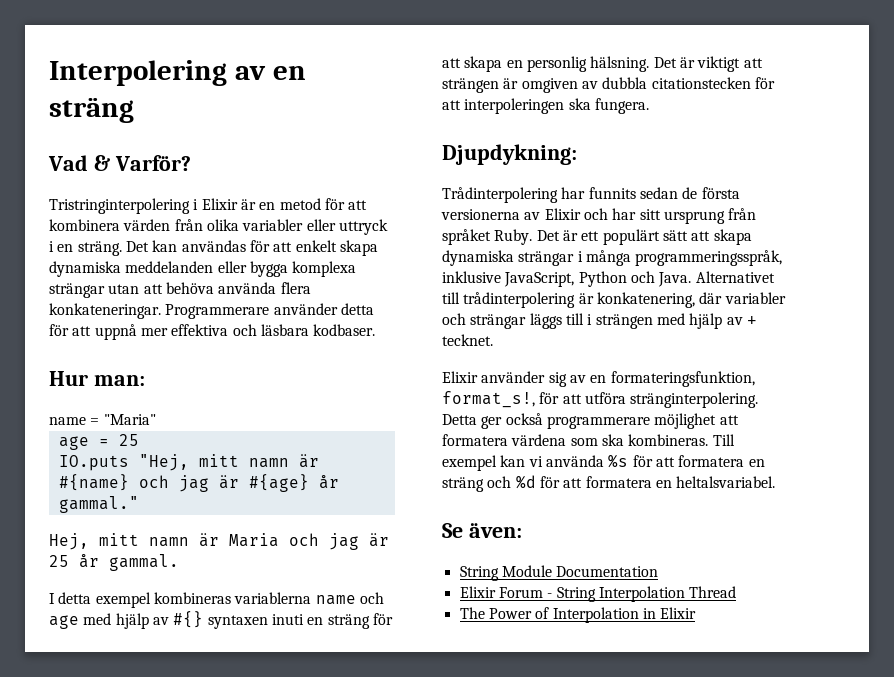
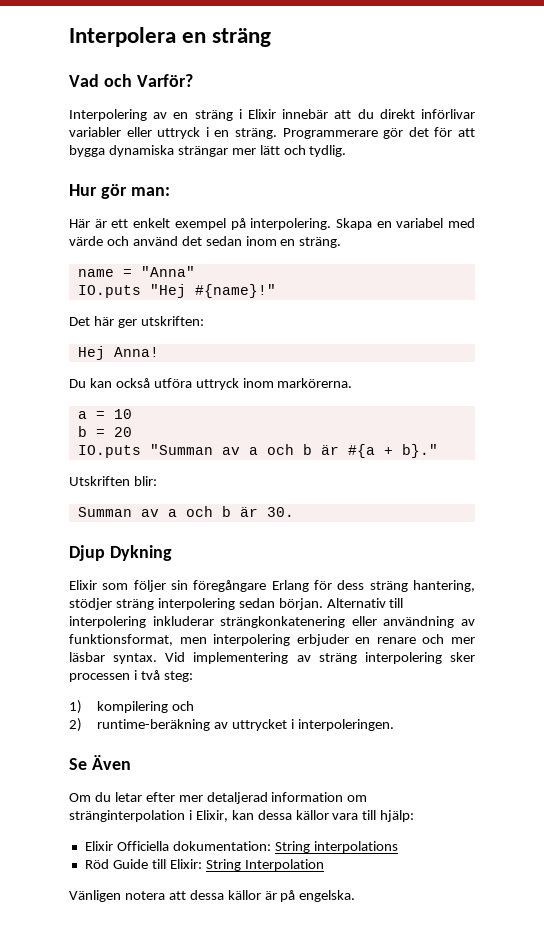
- Interpolering av en sträng
- Vad & Varför?
- Tristringinterpolering i Elixir är en metod för att kombinera värden från olika variabler eller uttryck i en sträng.
+ Interpolera en sträng
+ Vad och Varför?
+ Interpolering av en sträng i Elixir innebär att du direkt införlivar variabler eller uttryck i en sträng.
- Det kan användas för att enkelt skapa dynamiska meddelanden eller bygga komplexa strängar utan att behöva använda flera konkateneringar. Programmerare använder detta för att uppnå mer effektiva och läsbara kodbaser.
+ Programmerare gör det för att bygga dynamiska strängar mer lätt och tydlig.
- Hur man:
+ Hur gör man:
- name = "Maria"
- age = 25
- IO.puts "Hej, mitt namn är #{name} och jag är #{age} år gammal."
- Hej, mitt namn är Maria och jag är 25 år gammal.
- I detta exempel kombineras variablerna name och age med hjälp av #{} syntaxen inuti en sträng för att skapa en personlig hälsning. Det är viktigt att strängen är omgiven av dubbla citationstecken för att interpoleringen ska fungera.
- Djupdykning:
- Trådinterpolering har funnits sedan de första versionerna av Elixir och har sitt ursprung från språket Ruby. Det är ett populärt sätt att skapa dynamiska strängar i många programmeringsspråk, inklusive JavaScript, Python och Java. Alternativet till trådinterpolering är konkatenering, där variabler och strängar läggs till i strängen med hjälp av + tecknet.
- Elixir använder sig av en formateringsfunktion, format_s!, för att utföra stränginterpolering. Detta ger också programmerare möjlighet att formatera värdena som ska kombineras. Till exempel kan vi använda %s för att formatera en sträng och %d för att formatera en heltalsvariabel.
- Se även:
- String Module Documentation
- Elixir Forum - String Interpolation Thread
- The Power of Interpolation in Elixir
+ Här är ett enkelt exempel på interpolering. Skapa en variabel med värde och använd det sedan inom en sträng.
+ name = "Anna"
+ IO.puts "Hej #{name}!"
+ Det här ger utskriften:
+ Hej Anna!
+ Du kan också utföra uttryck inom markörerna.
+ a = 10
+ b = 20
+ IO.puts "Summan av a och b är #{a + b}."
+ Utskriften blir:
+ Summan av a och b är 30.
+ Djup Dykning
+ Elixir som följer sin föregångare Erlang för dess sträng hantering, stödjer sträng interpolering sedan början. Alternativ till interpolering inkluderar strängkonkatenering eller användning av funktionsformat, men interpolering erbjuder en renare och mer läsbar syntax. Vid implementering av sträng interpolering sker processen i två steg:
+ 1) kompilering och
+ 2) runtime-beräkning av uttrycket i interpoleringen.
+ Se Även
+ Om du letar efter mer detaljerad information om stränginterpolation i Elixir, kan dessa källor vara till hjälp:
+ Elixir Officiella dokumentation: String interpolations
+ Röd Guide till Elixir: String Interpolation
+ Vänligen notera att dessa källor är på engelska.

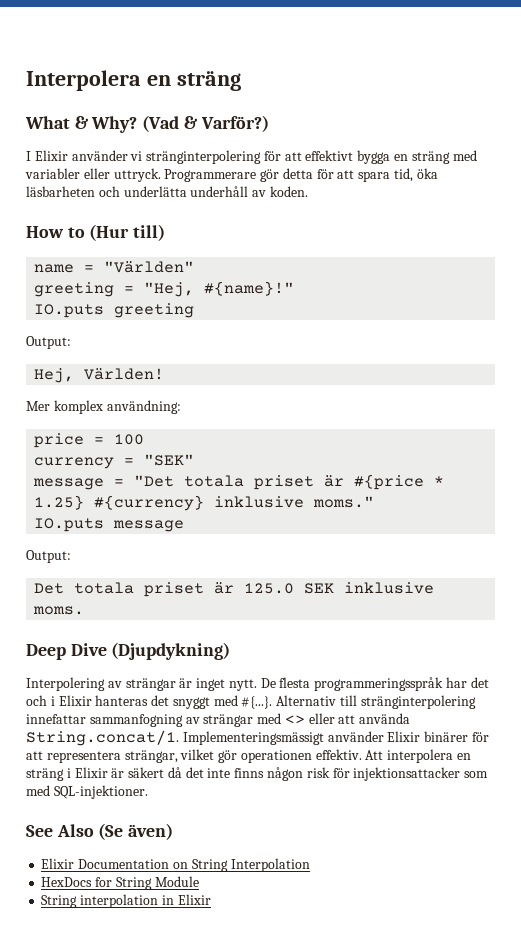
- Vad och Varför?
- Interpolering av en sträng i Elixir innebär att du direkt införlivar variabler eller uttryck i en sträng. Programmerare gör det för att bygga dynamiska strängar mer lätt och tydlig.
- Hur gör man:
- Här är ett enkelt exempel på interpolering. Skapa en variabel med värde och använd det sedan inom en sträng.
- name = "Anna"
- IO.puts "Hej #{name}!"
- Det här ger utskriften:
- Hej Anna!
- Du kan också utföra uttryck inom markörerna.
- a = 10
- b = 20
- IO.puts "Summan av a och b är #{a + b}."
- Utskriften blir:
- Summan av a och b är 30.
- Djup Dykning
- Elixir som följer sin föregångare Erlang för dess sträng hantering, stödjer sträng interpolering sedan början. Alternativ till interpolering inkluderar strängkonkatenering eller användning av funktionsformat, men interpolering erbjuder en renare och mer läsbar syntax. Vid implementering av sträng interpolering sker processen i två steg:
- 1) kompilering och
- 2) runtime-beräkning av uttrycket i interpoleringen.
- Se Även
- Om du letar efter mer detaljerad information om stränginterpolation i Elixir, kan dessa källor vara till hjälp:
- Elixir Officiella dokumentation: String interpolations
- Röd Guide till Elixir: String Interpolation
- Vänligen notera att dessa källor är på engelska.
+ What & Why? (Vad & Varför?)
+ I Elixir använder vi stränginterpolering för att effektivt bygga en sträng med variabler eller uttryck. Programmerare gör detta för att spara tid, öka läsbarheten och underlätta underhåll av koden.
+ How to (Hur till)
+ name = "Världen"
+ greeting = "Hej, #{name}!"
+ IO.puts greeting
+ Output:
+ Hej, Världen!
+ Mer komplex användning:
+ price = 100
+ currency = "SEK"
+ message = "Det totala priset är #{price * 1.25} #{currency} inklusive moms."
+ IO.puts message
+ Output:
+ Det totala priset är 125.0 SEK inklusive moms.
+ Deep Dive (Djupdykning)
+ Interpolering av strängar är inget nytt. De flesta programmeringsspråk har det och i Elixir hanteras det snyggt med #{...}. Alternativ till stränginterpolering innefattar sammanfogning av strängar med <> eller att använda String.concat/1. Implementeringsmässigt använder Elixir binärer för att representera strängar, vilket gör operationen effektiv. Att interpolera en sträng i Elixir är säkert då det inte finns någon risk för injektionsattacker som med SQL-injektioner.
+ See Also (Se även)
+ Elixir Documentation on String Interpolation
+ HexDocs for String Module
+ String interpolation in Elixir

